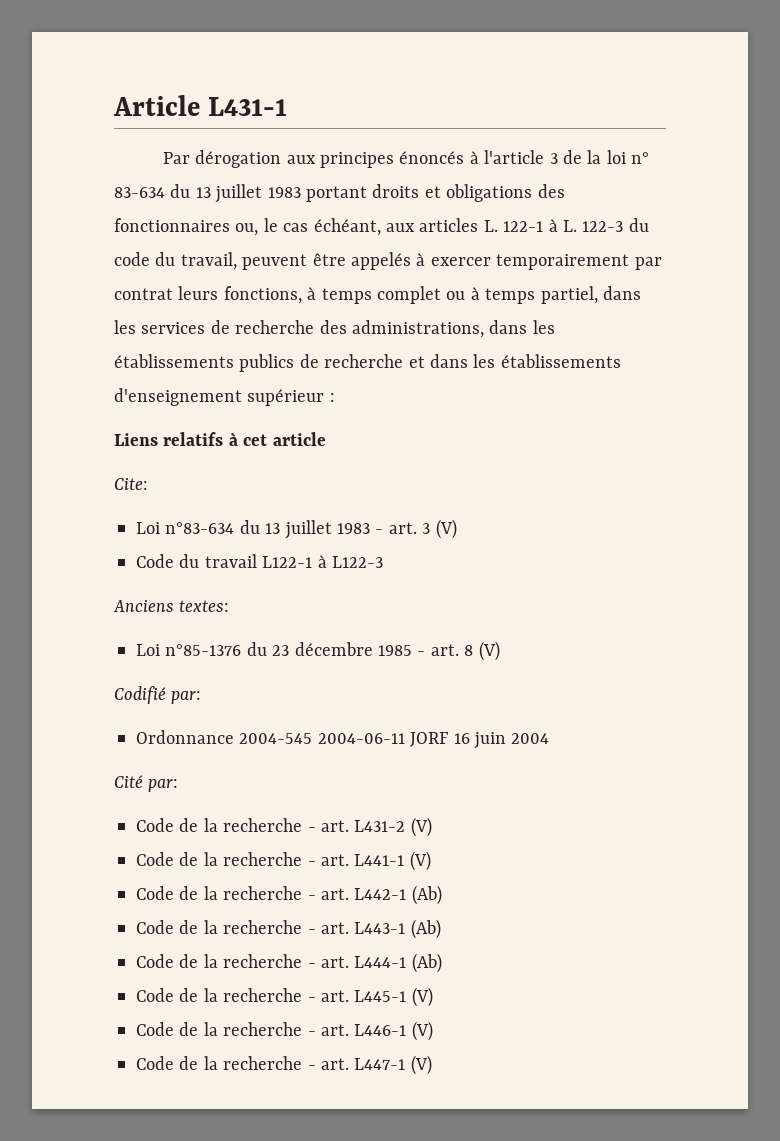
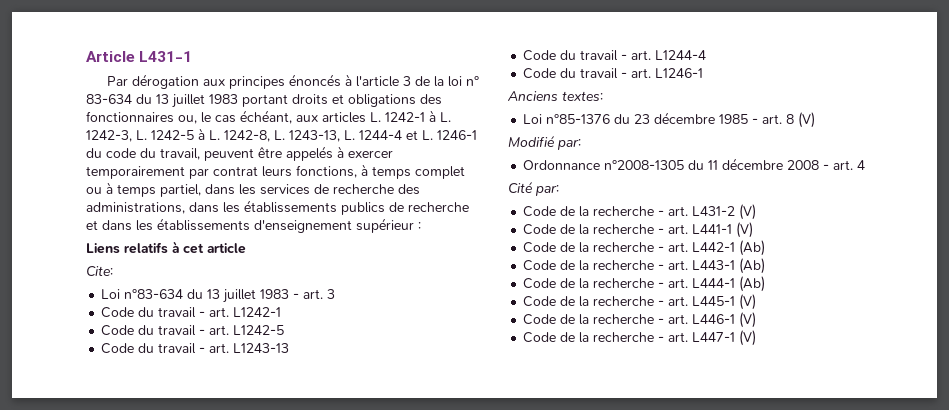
- Par dérogation aux principes énoncés à l'article 3 de la loi n° 83-634 du 13 juillet 1983 portant droits et obligations des fonctionnaires ou, le cas échéant, aux articles L. 122-1 à L. 122-3 du code du travail, peuvent être appelés à exercer temporairement par contrat leurs fonctions, à temps complet ou à temps partiel, dans les services de recherche des administrations, dans les établissements publics de recherche et dans les établissements d'enseignement supérieur :
+ Par dérogation aux principes énoncés à l'article 3 de la loi n° 83-634 du 13 juillet 1983 portant droits et obligations des fonctionnaires ou, le cas échéant, aux articles L. 1242-1 à L. 1242-3, L. 1242-5 à L. 1242-8, L. 1243-13, L. 1244-4 et L. 1246-1 du code du travail, peuvent être appelés à exercer temporairement par contrat leurs fonctions, à temps complet ou à temps partiel, dans les services de recherche des administrations, dans les établissements publics de recherche et dans les établissements d'enseignement supérieur :
- Loi n°83-634 du 13 juillet 1983 - art. 3 (V)
- Code du travail L122-1 à L122-3
+ Loi n°83-634 du 13 juillet 1983 - art. 3
+ Code du travail - art. L1242-1
+ Code du travail - art. L1242-5
+ Code du travail - art. L1243-13
+ Code du travail - art. L1244-4
+ Code du travail - art. L1246-1
- Codifié par:
+ Modifié par:
- Ordonnance 2004-545 2004-06-11 JORF 16 juin 2004
+ Ordonnance n°2008-1305 du 11 décembre 2008 - art. 4

